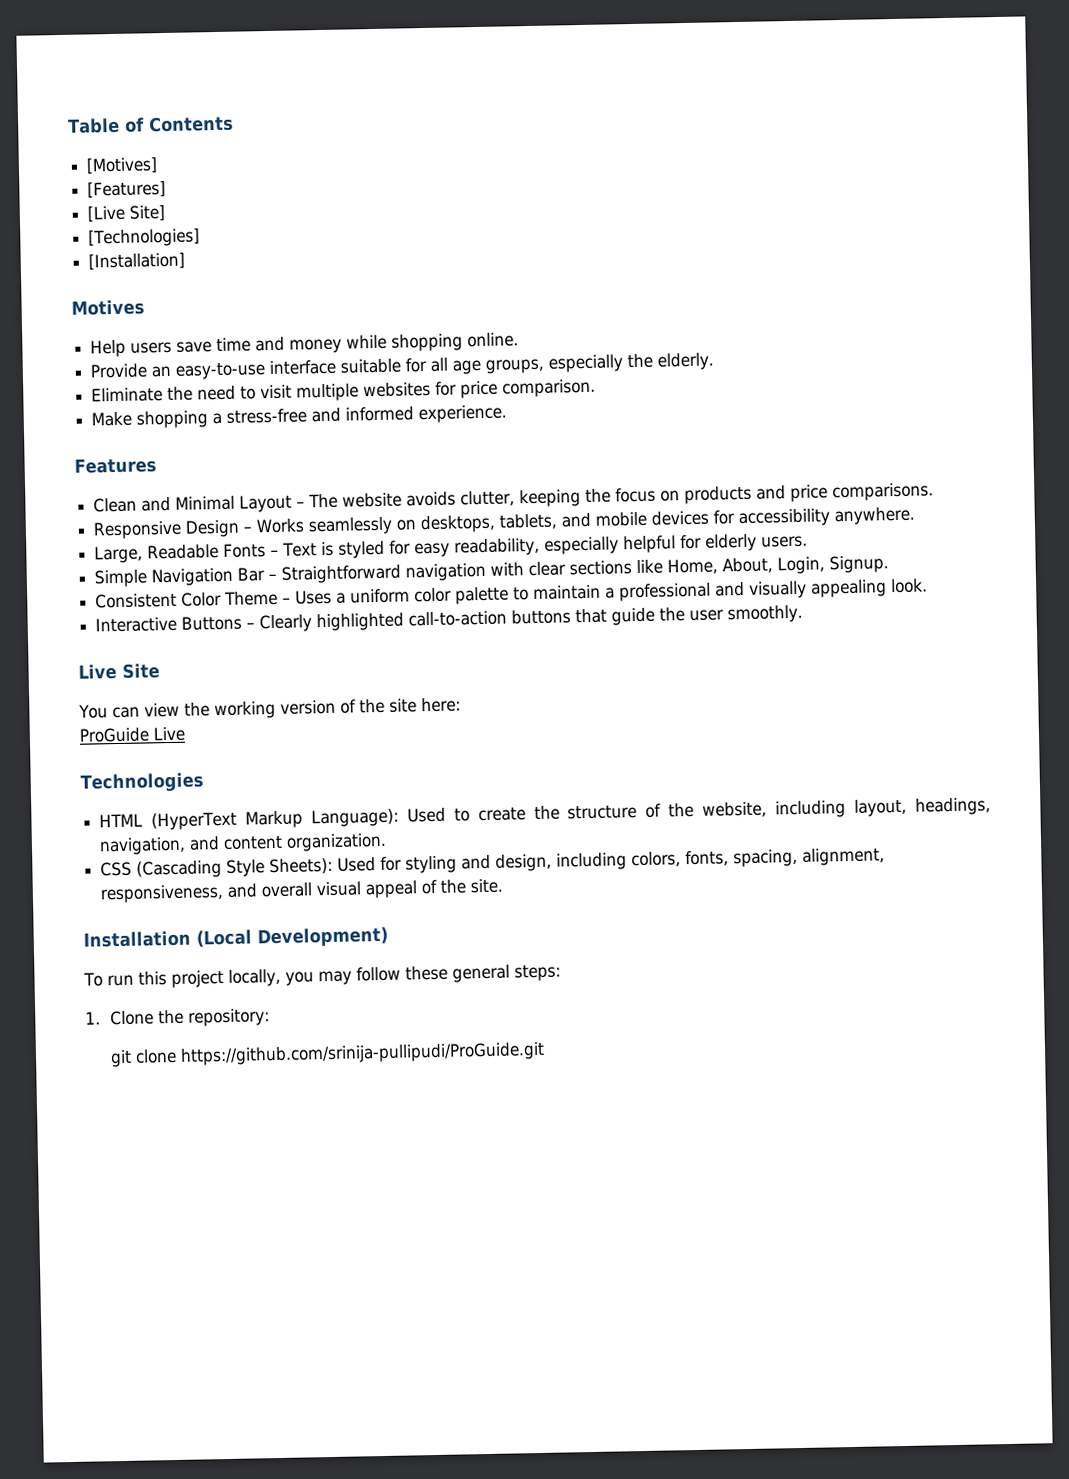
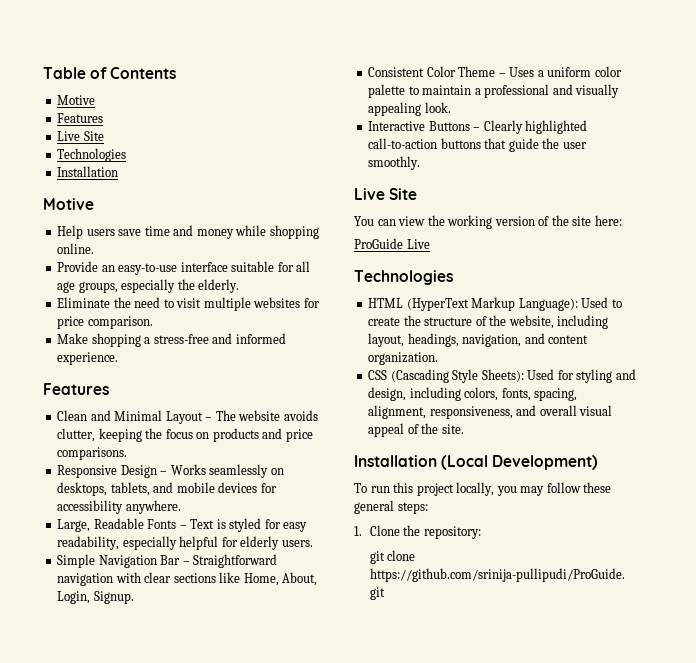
  Table of Contents
- [Motives]
- [Features]
- [Live Site]
- [Technologies]
- [Installation]
- Motives
+ Motive
+ Features
+ Live Site
+ Technologies
+ Installation
+ Motive

